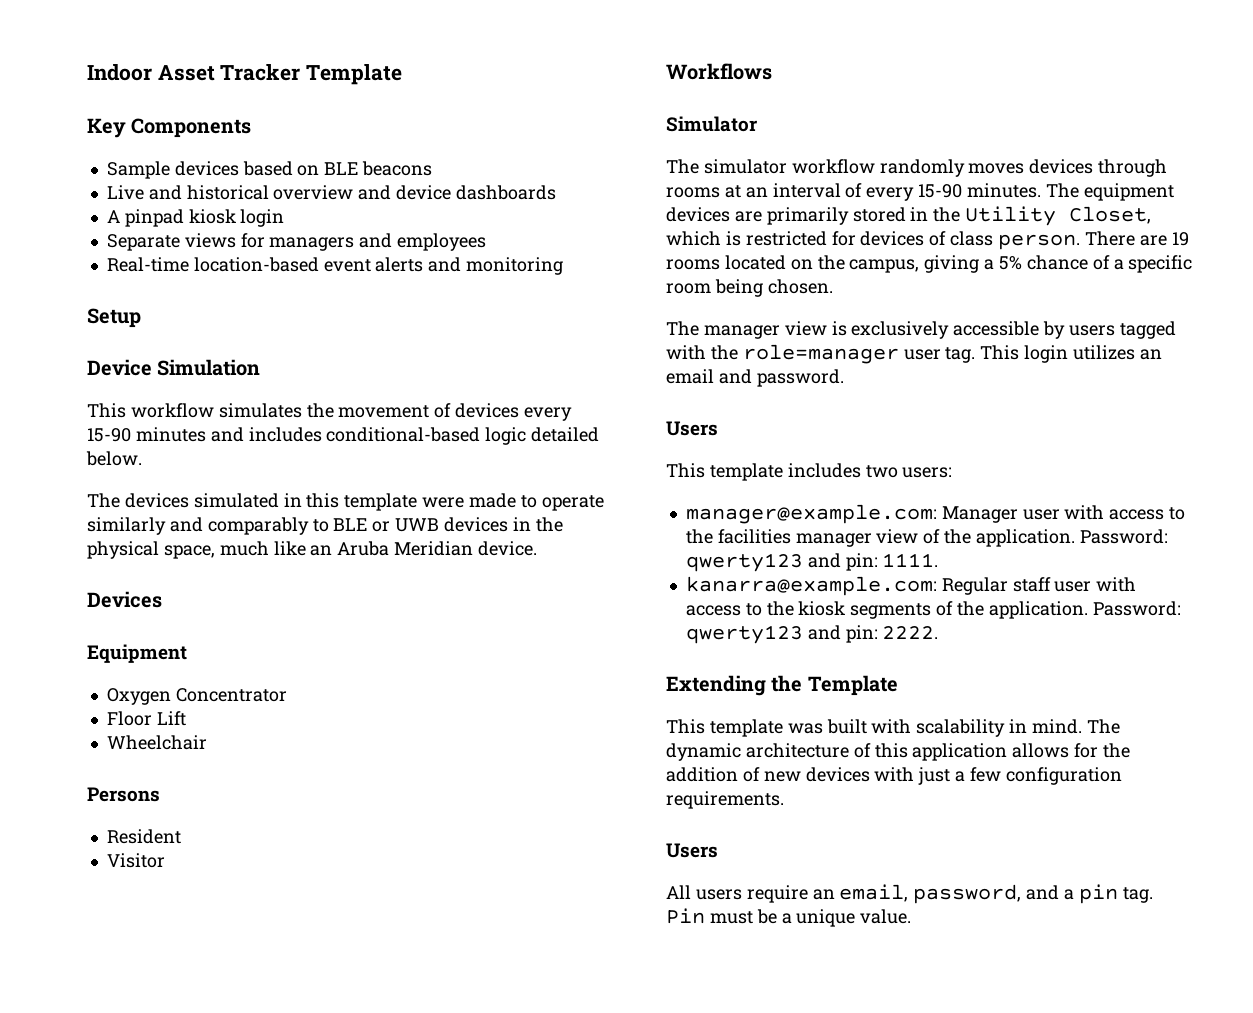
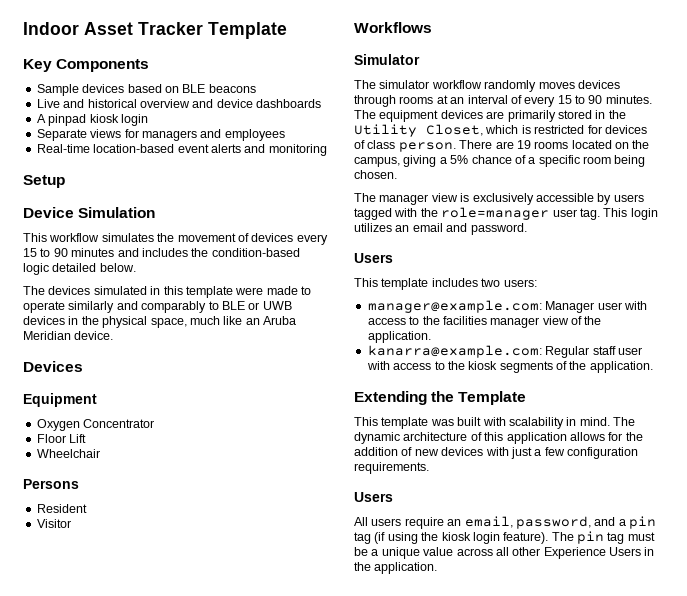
- This workflow simulates the movement of devices every 15-90 minutes and includes conditional-based logic detailed below.
+ This workflow simulates the movement of devices every 15 to 90 minutes and includes the condition-based logic detailed below.
- The simulator workflow randomly moves devices through rooms at an interval of every 15-90 minutes.
+ The simulator workflow randomly moves devices through rooms at an interval of every 15 to 90 minutes.
- Password: qwerty123 and pin: 1111.
- Password: qwerty123 and pin: 2222.
- All users require an email, password, and a pin tag. Pin must be a unique value.
+ All users require an email, password, and a pin tag (if using the kiosk login feature). The pin tag must be a unique value across all other Experience Users in the application.

